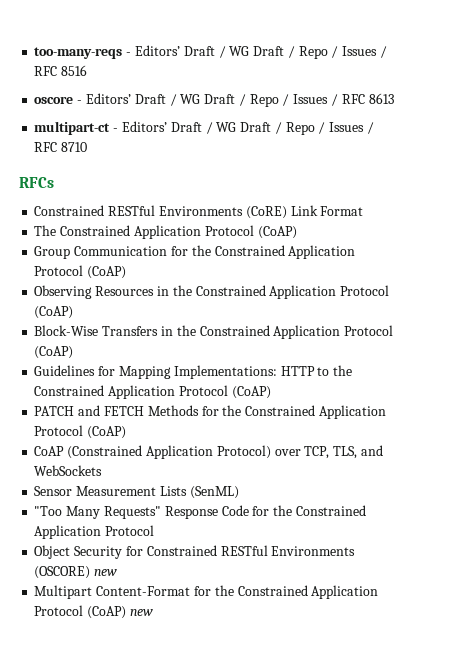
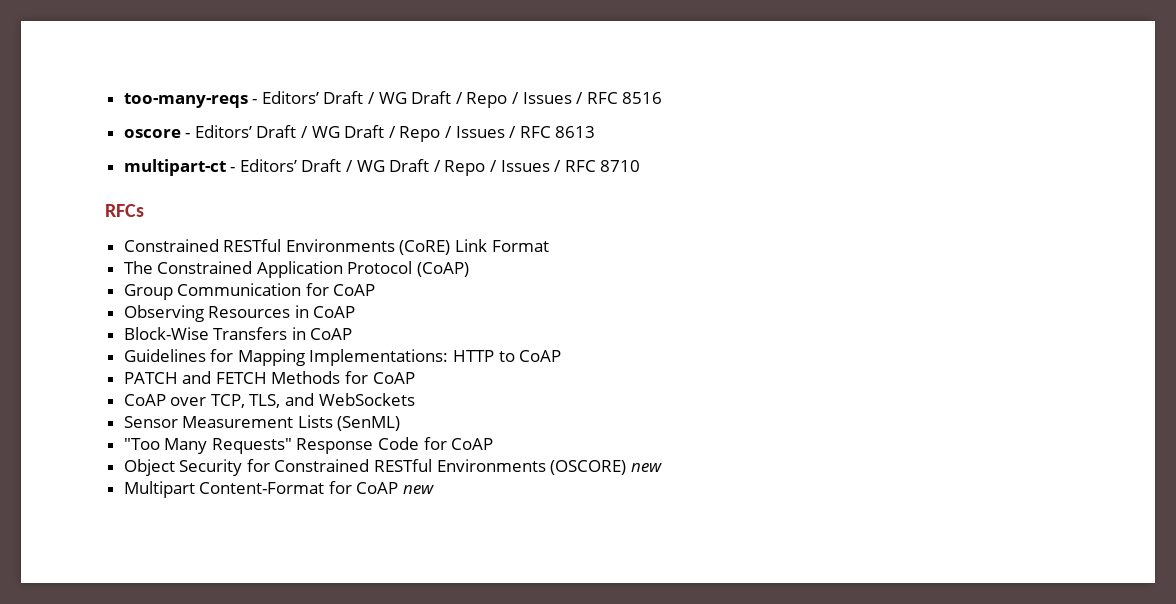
- Group Communication for the Constrained Application Protocol (CoAP)
- Observing Resources in the Constrained Application Protocol (CoAP)
- Block-Wise Transfers in the Constrained Application Protocol (CoAP)
+ Group Communication for CoAP
+ Observing Resources in CoAP
+ Block-Wise Transfers in CoAP
- Guidelines for Mapping Implementations: HTTP to the Constrained Application Protocol (CoAP)
+ Guidelines for Mapping Implementations: HTTP to CoAP
- PATCH and FETCH Methods for the Constrained Application Protocol (CoAP)
- CoAP (Constrained Application Protocol) over TCP, TLS, and WebSockets
+ PATCH and FETCH Methods for CoAP
+ CoAP over TCP, TLS, and WebSockets
- "Too Many Requests" Response Code for the Constrained Application Protocol
+ "Too Many Requests" Response Code for CoAP
- Multipart Content-Format for the Constrained Application Protocol (CoAP) new
+ Multipart Content-Format for CoAP new

